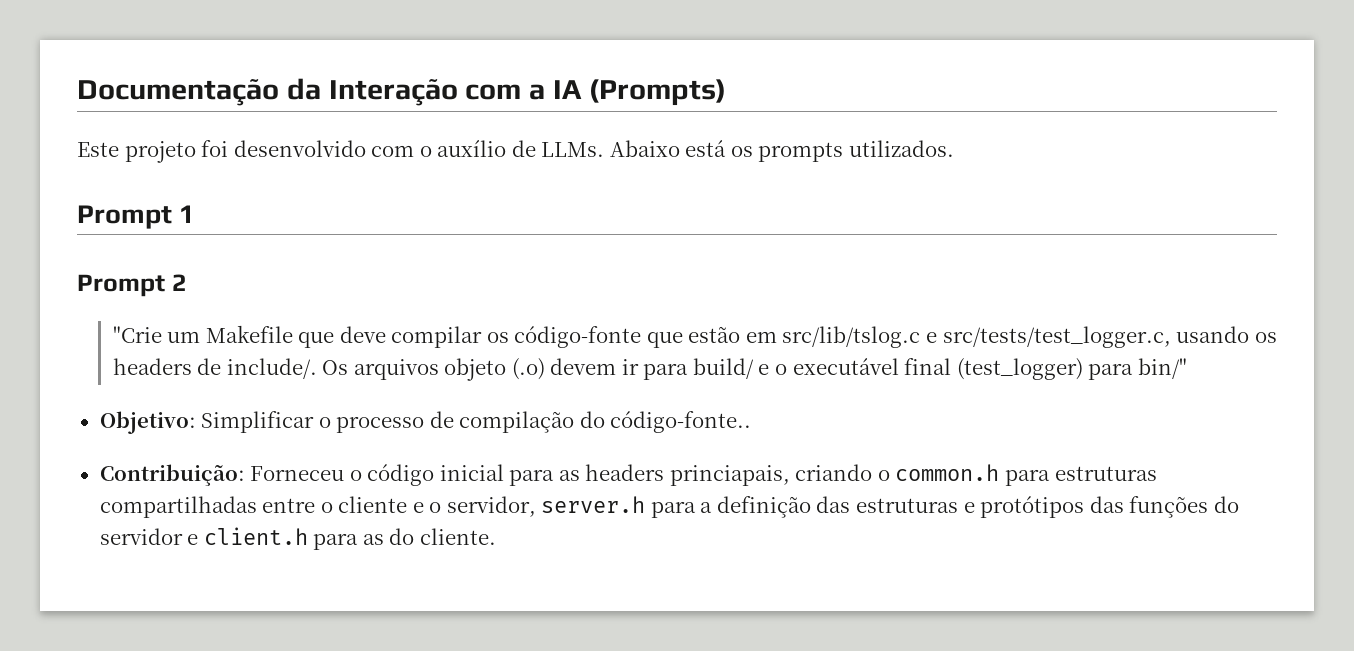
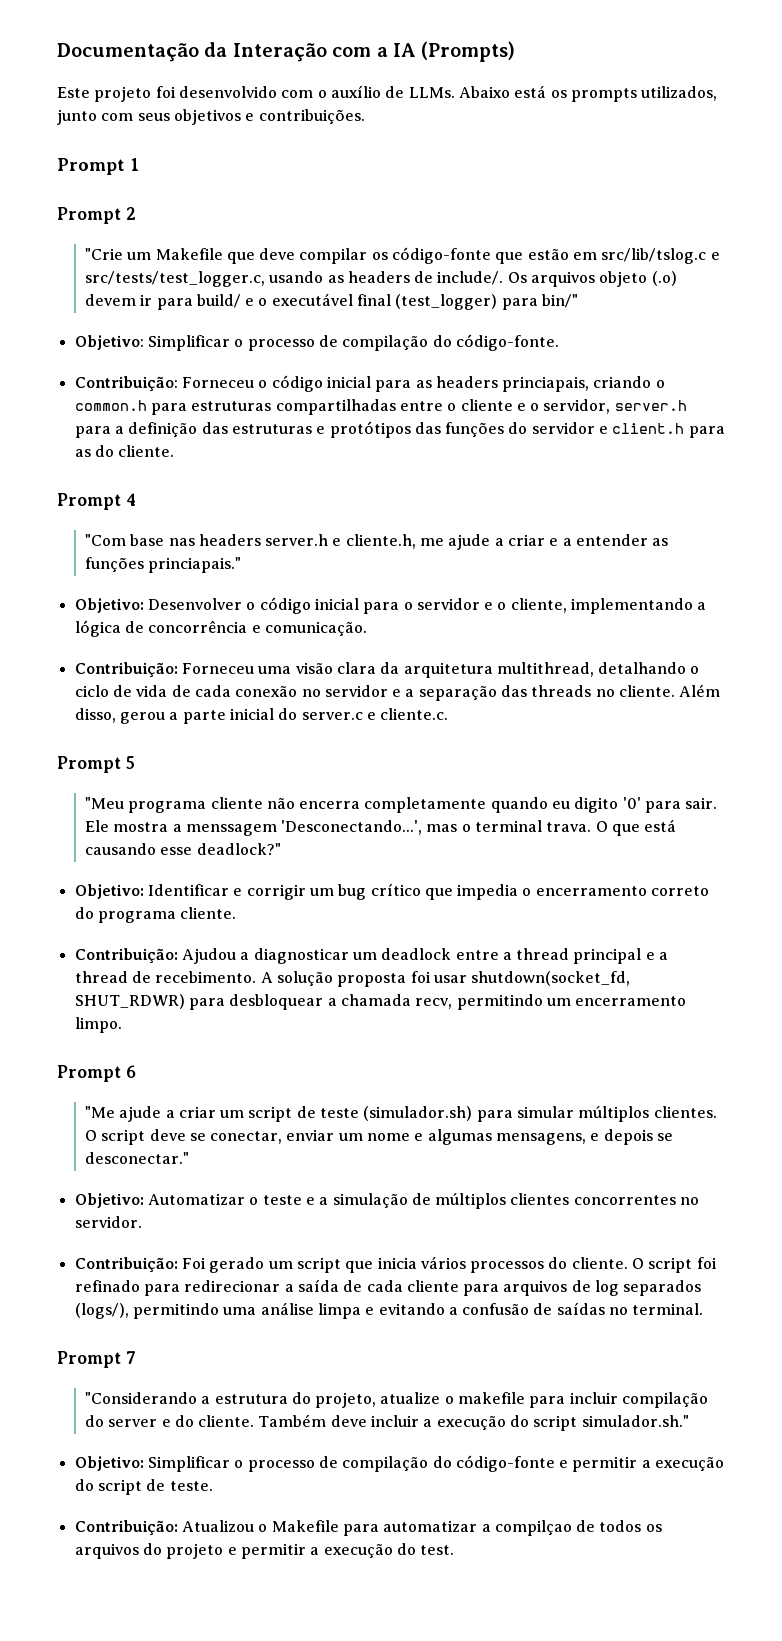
- Abaixo está os prompts utilizados.
+ Abaixo está os prompts utilizados, junto com seus objetivos e contribuições.
- "Crie um Makefile que deve compilar os código-fonte que estão em src/lib/tslog.c e src/tests/test_logger.c, usando os headers de include/.
+ "Crie um Makefile que deve compilar os código-fonte que estão em src/lib/tslog.c e src/tests/test_logger.c, usando as headers de include/.
- Objetivo: Simplificar o processo de compilação do código-fonte..
+ Objetivo: Simplificar o processo de compilação do código-fonte.
+ Prompt 4
+ "Com base nas headers server.h e cliente.h, me ajude a criar e a entender as funções princiapais."
+ Objetivo: Desenvolver o código inicial para o servidor e o cliente, implementando a lógica de concorrência e comunicação.
+ Contribuição: Forneceu uma visão clara da arquitetura multithread, detalhando o ciclo de vida de cada conexão no servidor e a separação das threads no cliente. Além disso, gerou a parte inicial do server.c e cliente.c.
+ Prompt 5
+ "Meu programa cliente não encerra completamente quando eu digito '0' para sair. Ele mostra a menssagem 'Desconectando...', mas o terminal trava. O que está causando esse deadlock?"
+ Objetivo: Identificar e corrigir um bug crítico que impedia o encerramento correto do programa cliente.
+ Contribuição: Ajudou a diagnosticar um deadlock entre a thread principal e a thread de recebimento. A solução proposta foi usar shutdown(socket_fd, SHUT_RDWR) para desbloquear a chamada recv, permitindo um encerramento limpo.
+ Prompt 6
+ "Me ajude a criar um script de teste (simulador.sh) para simular múltiplos clientes. O script deve se conectar, enviar um nome e algumas mensagens, e depois se desconectar."
+ Objetivo: Automatizar o teste e a simulação de múltiplos clientes concorrentes no servidor.
+ Contribuição: Foi gerado um script que inicia vários processos do cliente. O script foi refinado para redirecionar a saída de cada cliente para arquivos de log separados (logs/), permitindo uma análise limpa e evitando a confusão de saídas no terminal.
+ Prompt 7
+ "Considerando a estrutura do projeto, atualize o makefile para incluir compilação do server e do cliente. Também deve incluir a execução do script simulador.sh."
+ Objetivo: Simplificar o processo de compilação do código-fonte e permitir a execução do script de teste.
+ Contribuição: Atualizou o Makefile para automatizar a compilçao de todos os arquivos do projeto e permitir a execução do test.

